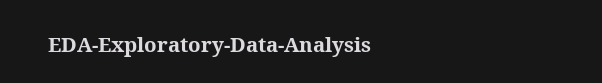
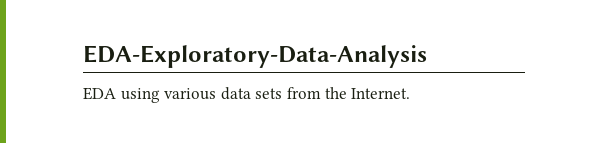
+ EDA using various data sets from the Internet.

